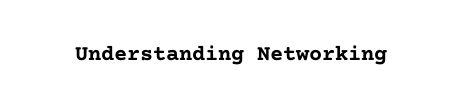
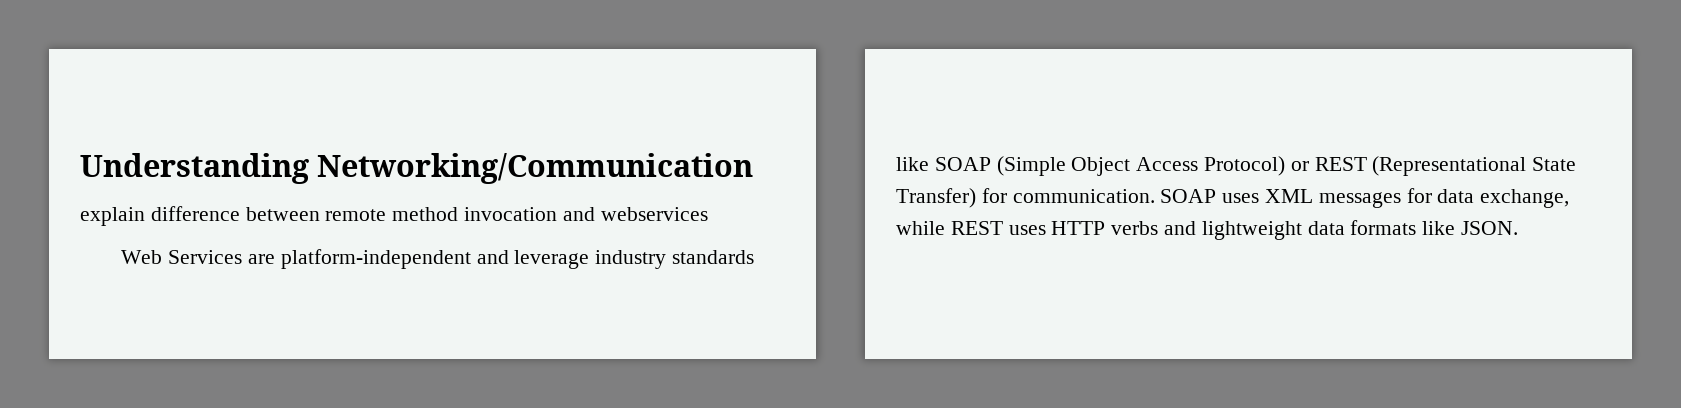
- Understanding Networking
+ Understanding Networking/Communication
+ explain difference between remote method invocation and webservices
+ Web Services are platform-independent and leverage industry standards like SOAP (Simple Object Access Protocol) or REST (Representational State Transfer) for communication. SOAP uses XML messages for data exchange, while REST uses HTTP verbs and lightweight data formats like JSON.

